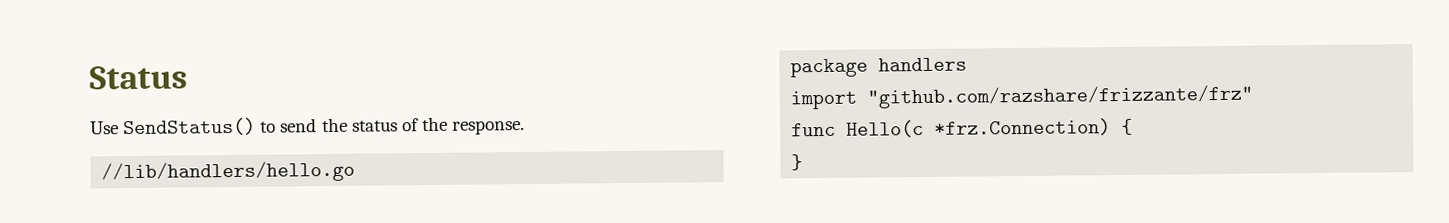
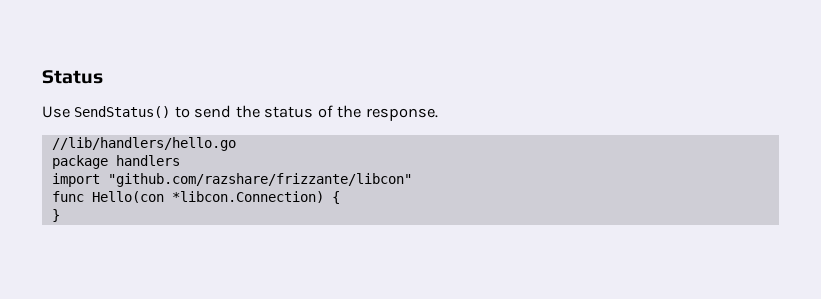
- import "github.com/razshare/frizzante/frz"
+ import "github.com/razshare/frizzante/libcon"
- func Hello(c *frz.Connection) {
+ func Hello(con *libcon.Connection) {

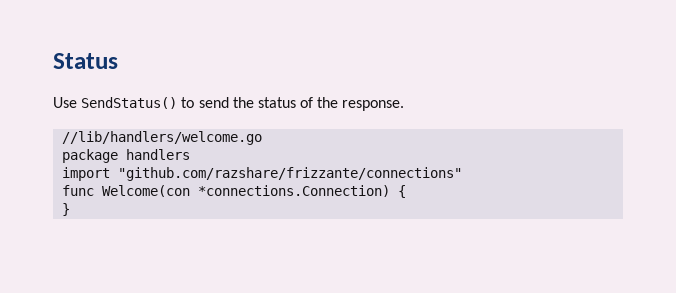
- //lib/handlers/hello.go
+ //lib/handlers/welcome.go
- import "github.com/razshare/frizzante/libcon"
+ import "github.com/razshare/frizzante/connections"
- func Hello(con *libcon.Connection) {
+ func Welcome(con *connections.Connection) {

